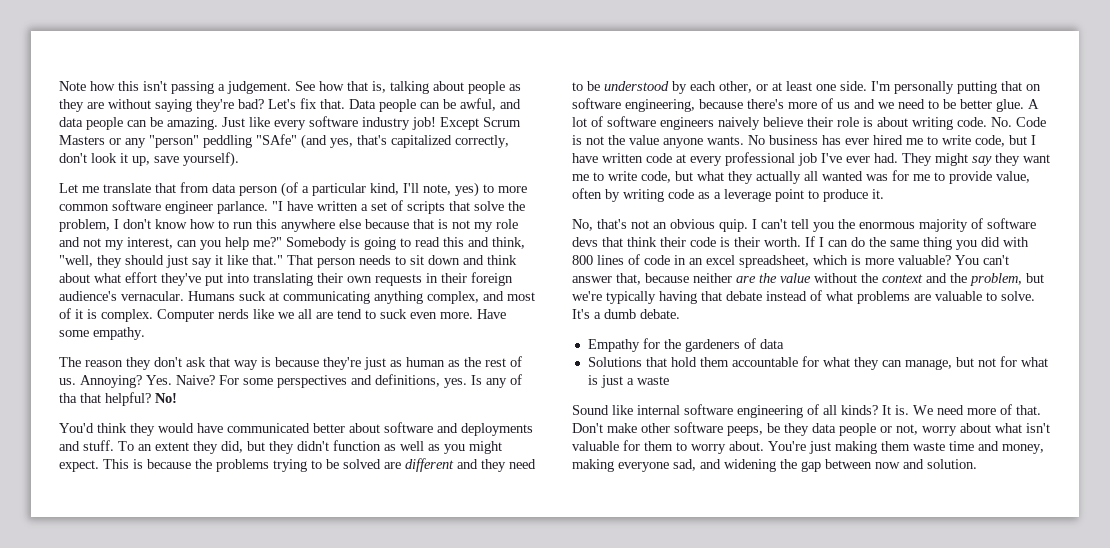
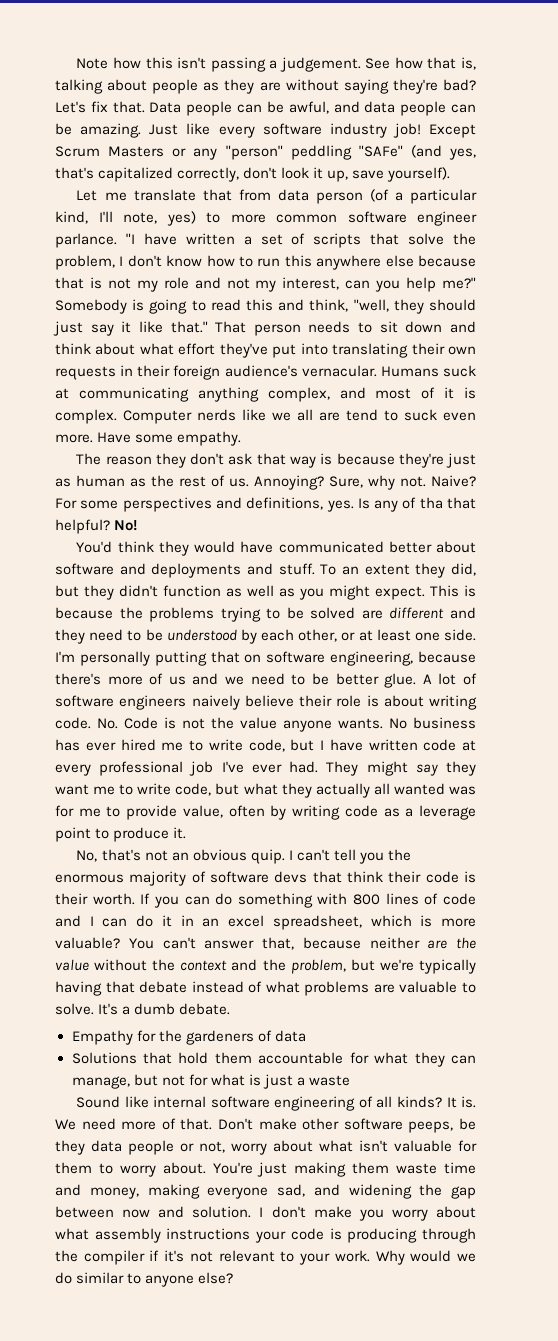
- Except Scrum Masters or any "person" peddling "SAfe" (and yes, that's capitalized correctly, don't look it up, save yourself).
+ Except Scrum Masters or any "person" peddling "SAFe" (and yes, that's capitalized correctly, don't look it up, save yourself).
- Yes. Naive?
+ Sure, why not. Naive?
- If I can do the same thing you did with 800 lines of code in an excel spreadsheet, which is more valuable?
+ If you can do something with 800 lines of code and I can do it in an excel spreadsheet, which is more valuable?
+ I don't make you worry about what assembly instructions your code is producing through the compiler if it's not relevant to your work. Why would we do similar to anyone else?

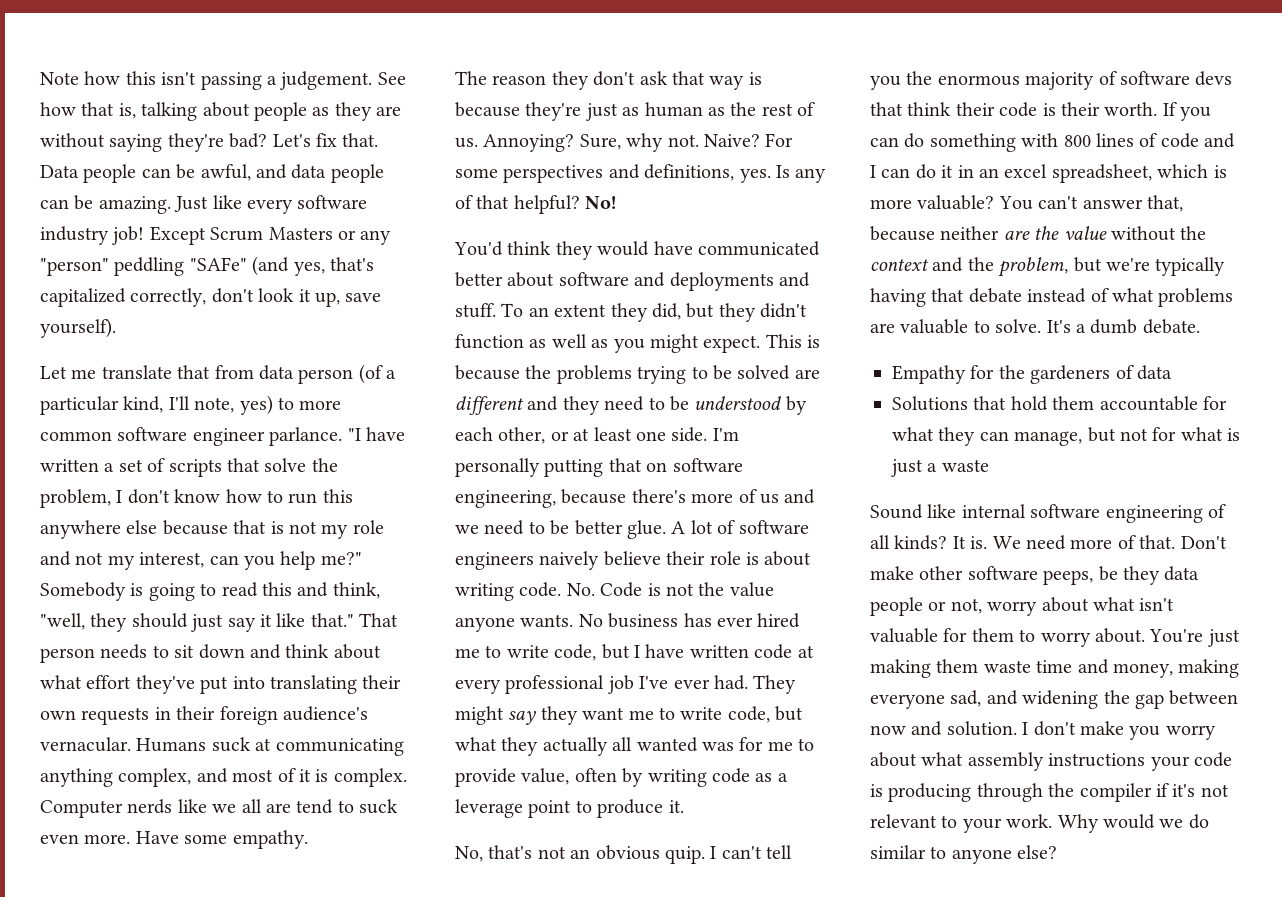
- Is any of tha that helpful?
+ Is any of that helpful?

